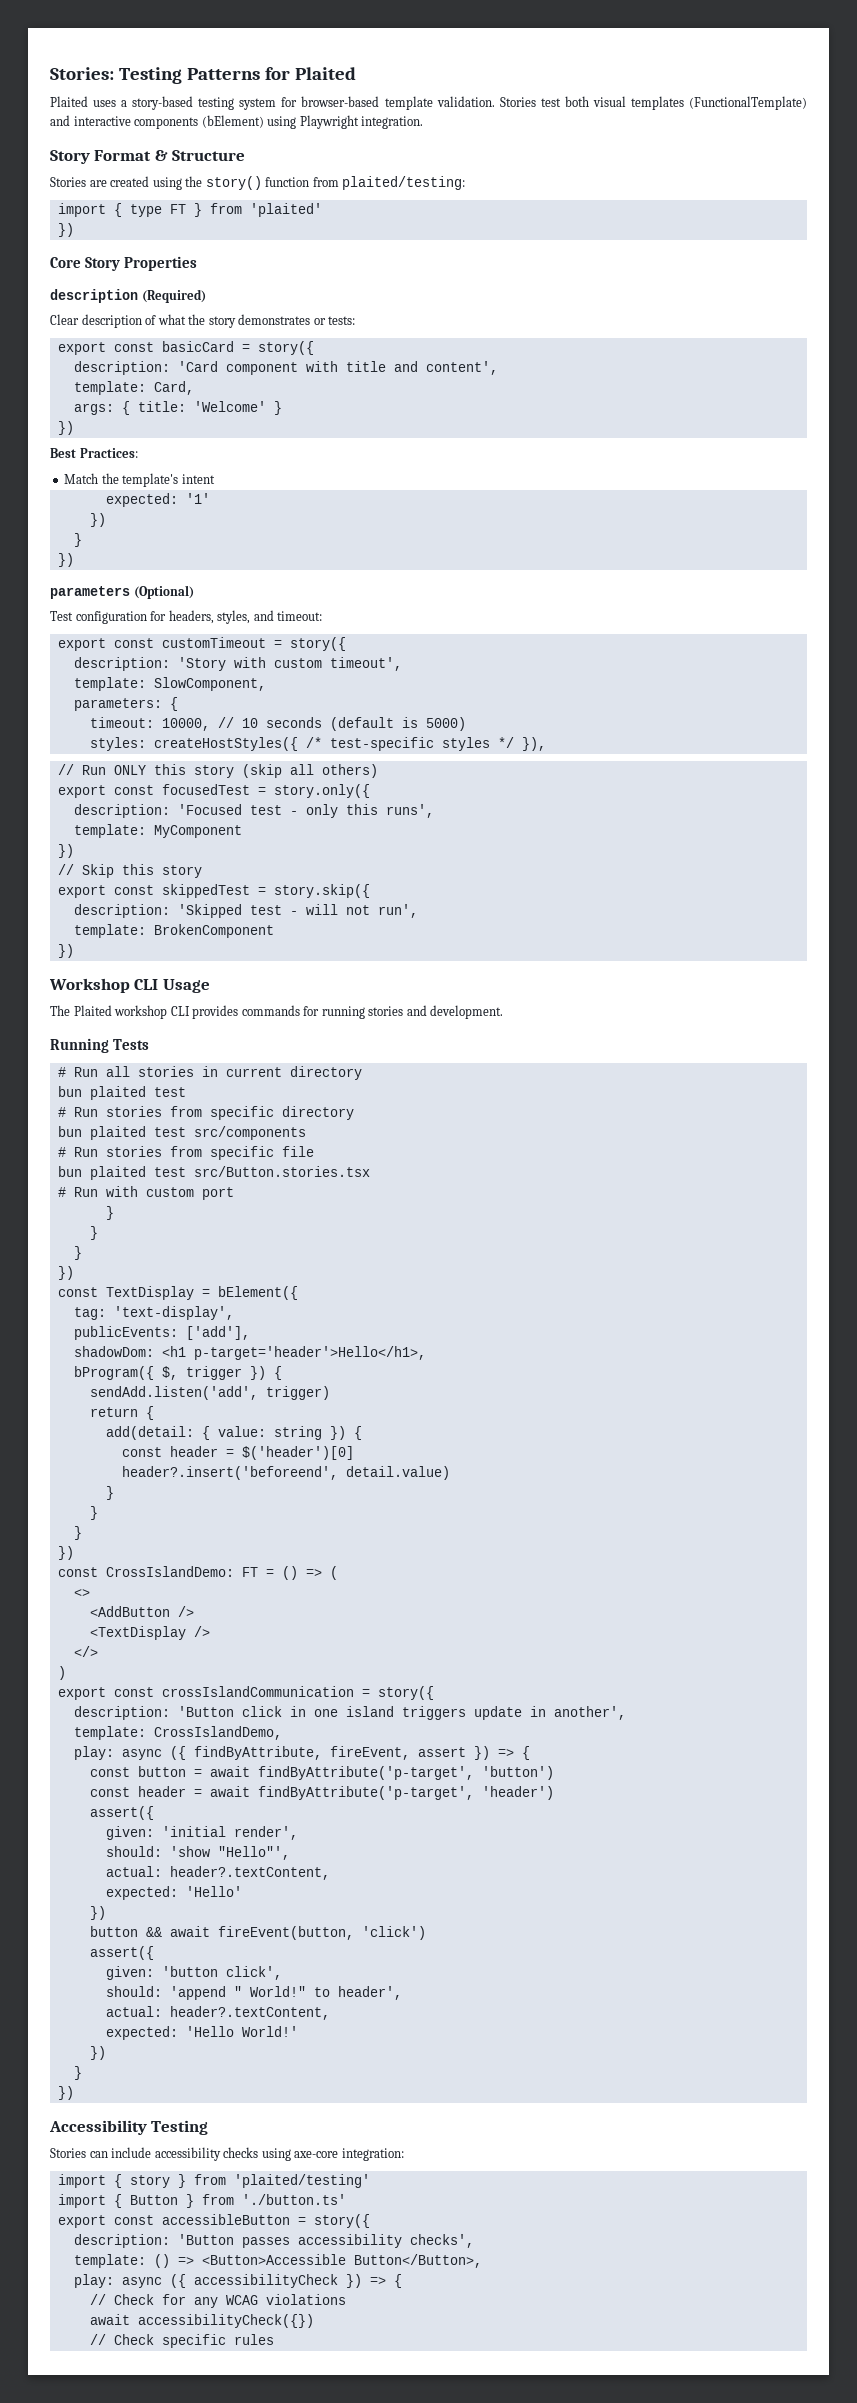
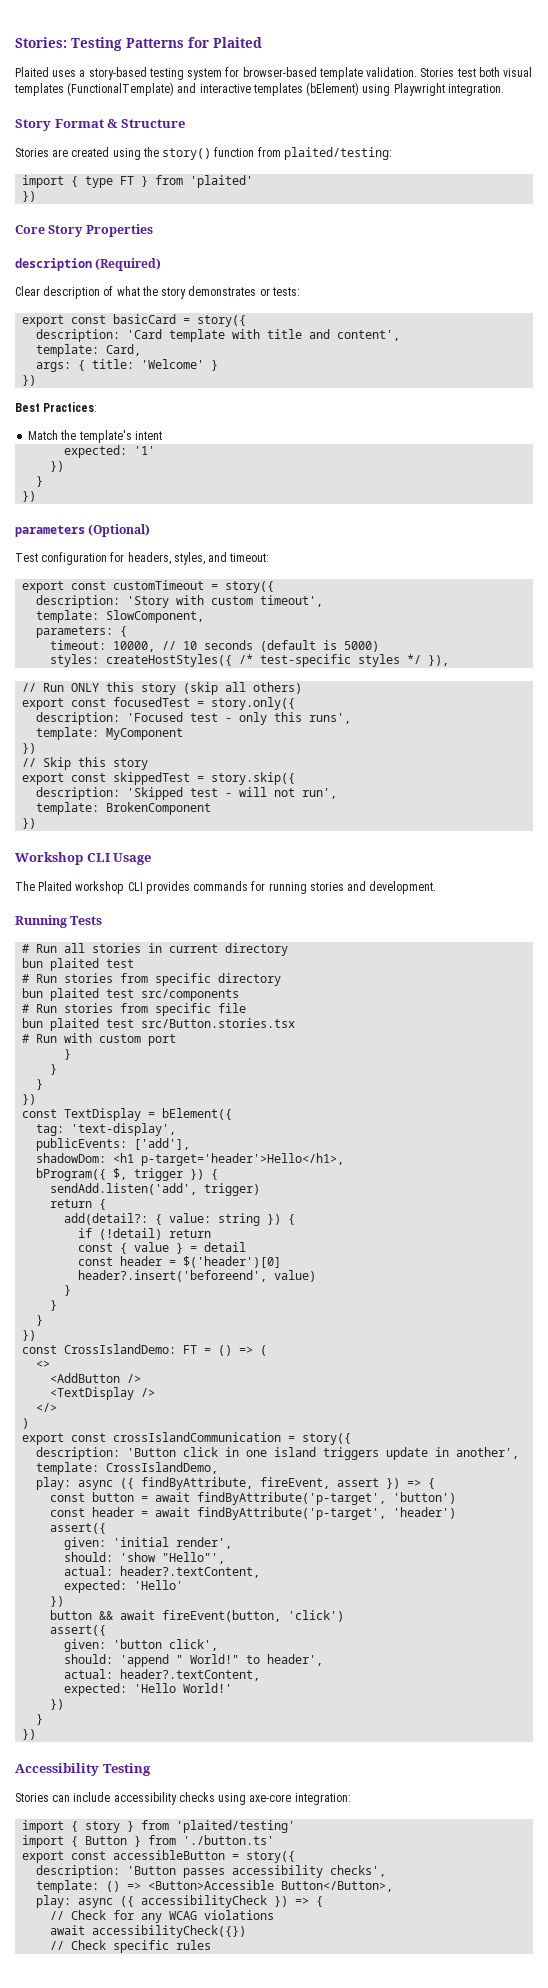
- Stories test both visual templates (FunctionalTemplate) and interactive components (bElement) using Playwright integration.
+ Stories test both visual templates (FunctionalTemplate) and interactive templates (bElement) using Playwright integration.
- description: 'Card component with title and content',
+ description: 'Card template with title and content',
- add(detail: { value: string }) {
+ add(detail?: { value: string }) {
+ if (!detail) return
+ const { value } = detail
- header?.insert('beforeend', detail.value)
+ header?.insert('beforeend', value)

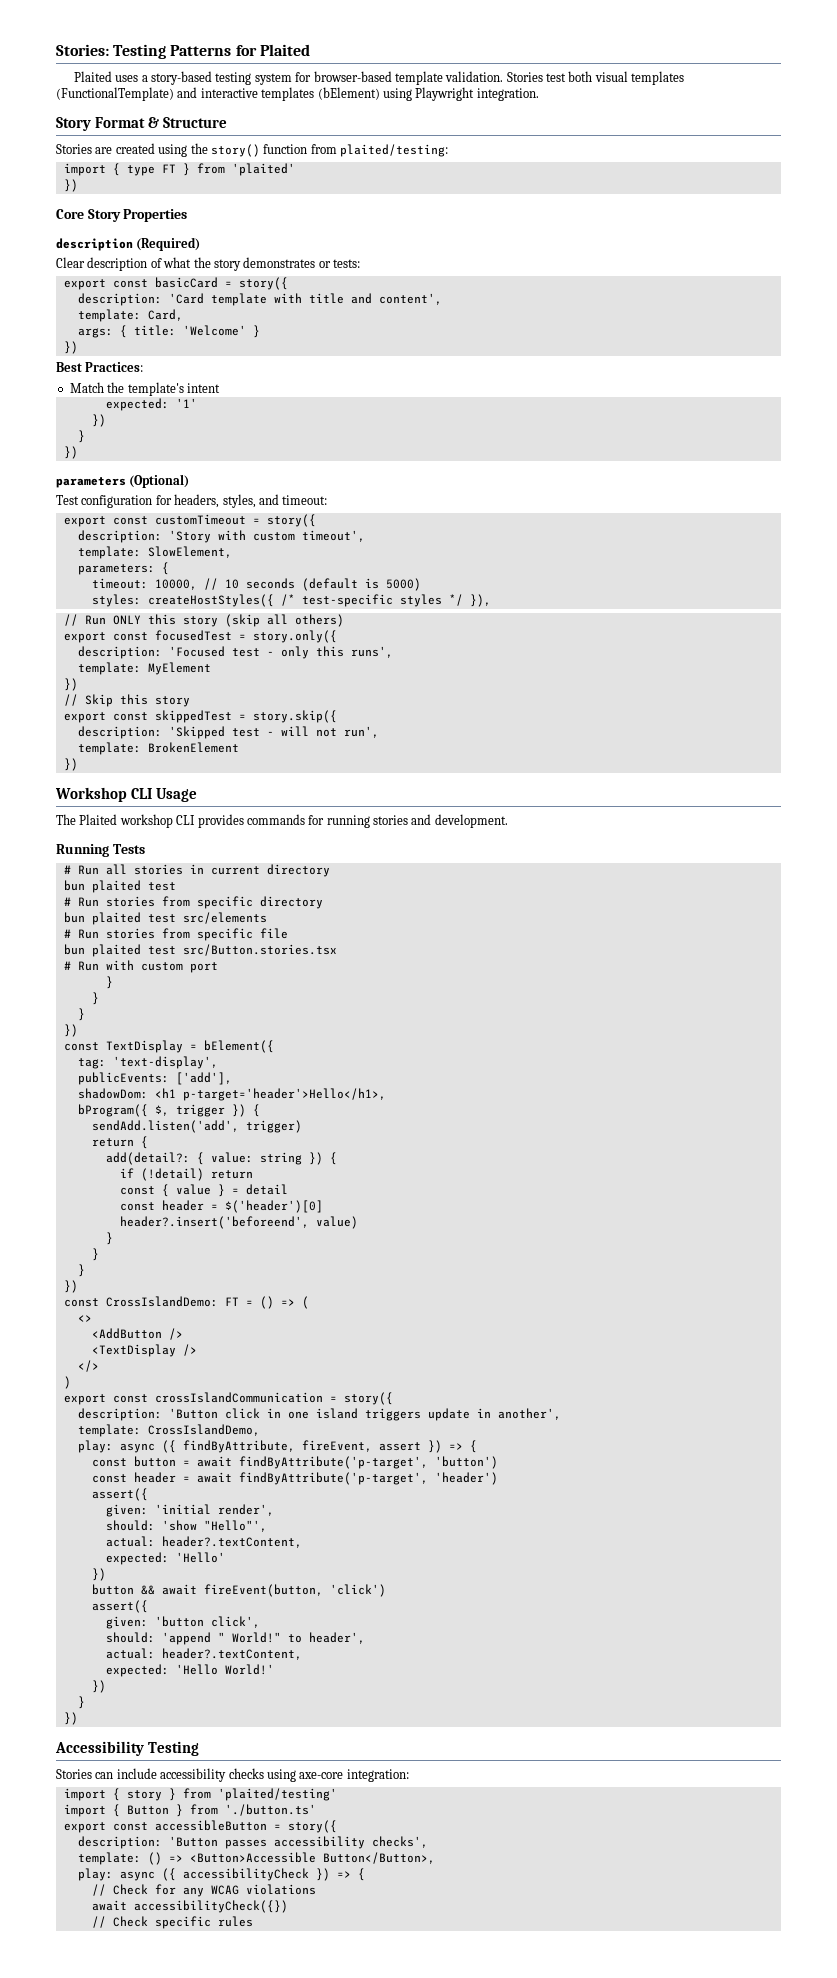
- template: SlowComponent,
+ template: SlowElement,
- template: MyComponent
+ template: MyElement
- template: BrokenComponent
+ template: BrokenElement
- bun plaited test src/components
+ bun plaited test src/elements

